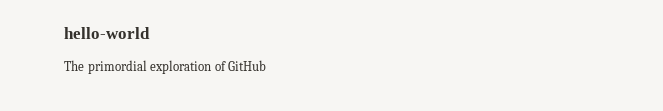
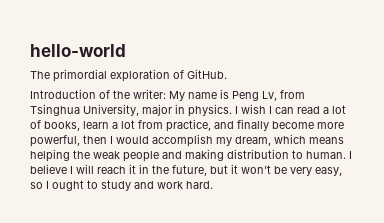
- The primordial exploration of GitHub
+ The primordial exploration of GitHub.
+ Introduction of the writer: My name is Peng Lv, from Tsinghua University, major in physics. I wish I can read a lot of books, learn a lot from practice, and finally become more powerful, then I would accomplish my dream, which means helping the weak people and making distribution to human. I believe I will reach it in the future, but it won't be very easy, so I ought to study and work hard.

